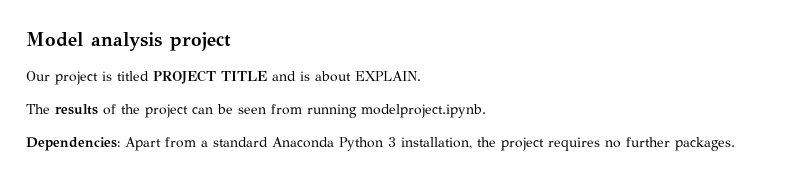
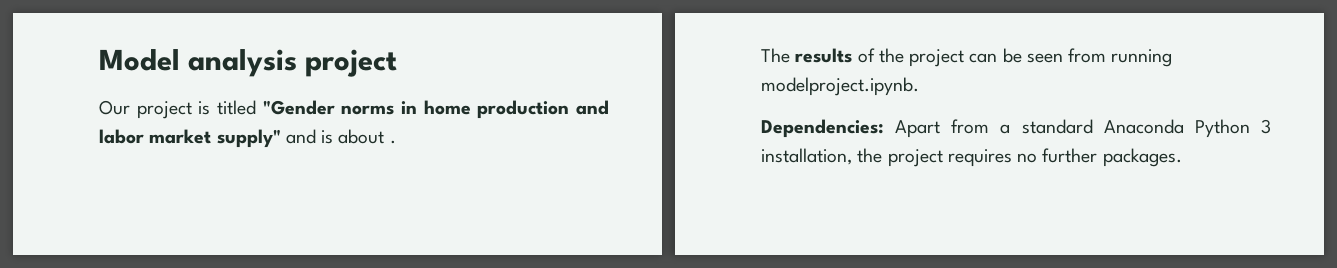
- Our project is titled PROJECT TITLE and is about EXPLAIN.
+ Our project is titled "Gender norms in home production and labor market supply" and is about .

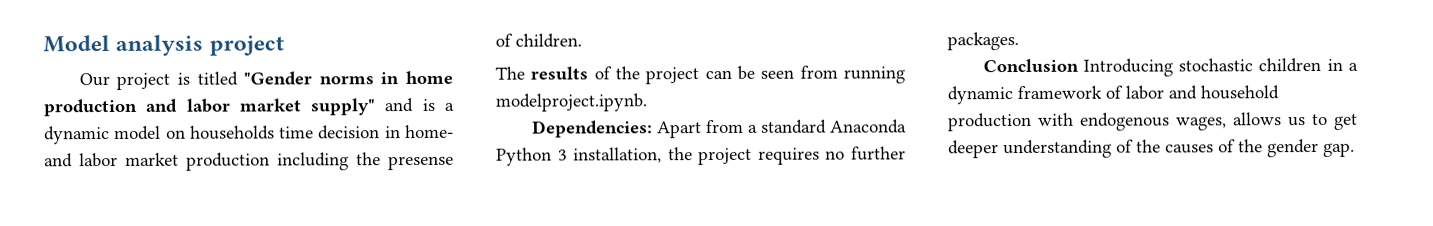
- Our project is titled "Gender norms in home production and labor market supply" and is about .
+ Our project is titled "Gender norms in home production and labor market supply" and is a dynamic model on households time decision in home- and labor market production including the presense of children.
+ Conclusion Introducing stochastic children in a dynamic framework of labor and household production with endogenous wages, allows us to get deeper understanding of the causes of the gender gap.

